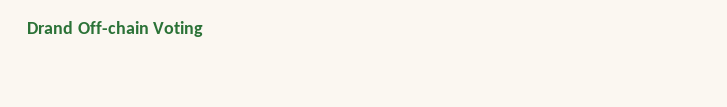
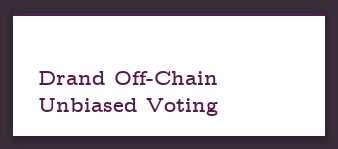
- Drand Off-chain Voting
+ Drand Off-Chain Unbiased Voting

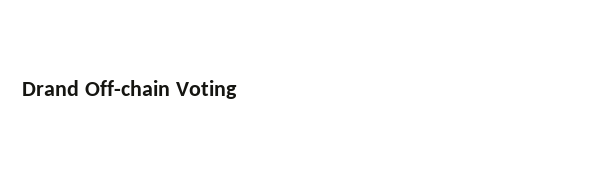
- Drand Off-Chain Unbiased Voting
+ Drand Off-chain Voting

